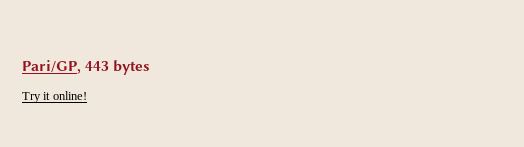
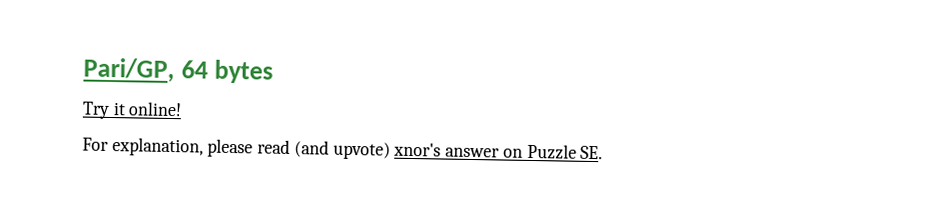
- Pari/GP, 443 bytes
+ Pari/GP, 64 bytes
+ For explanation, please read (and upvote) xnor's answer on Puzzle SE.

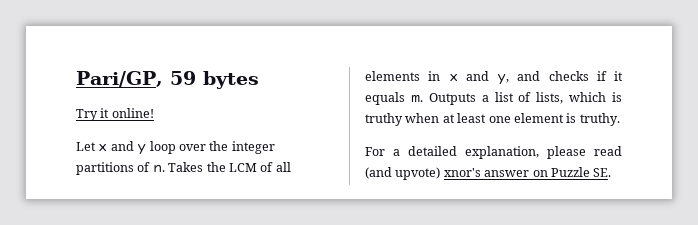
- Pari/GP, 64 bytes
+ Pari/GP, 59 bytes
+ Let x and y loop over the integer partitions of n. Takes the LCM of all elements in x and y, and checks if it equals m. Outputs a list of lists, which is truthy when at least one element is truthy.
- For explanation, please read (and upvote) xnor's answer on Puzzle SE.
+ For a detailed explanation, please read (and upvote) xnor's answer on Puzzle SE.

